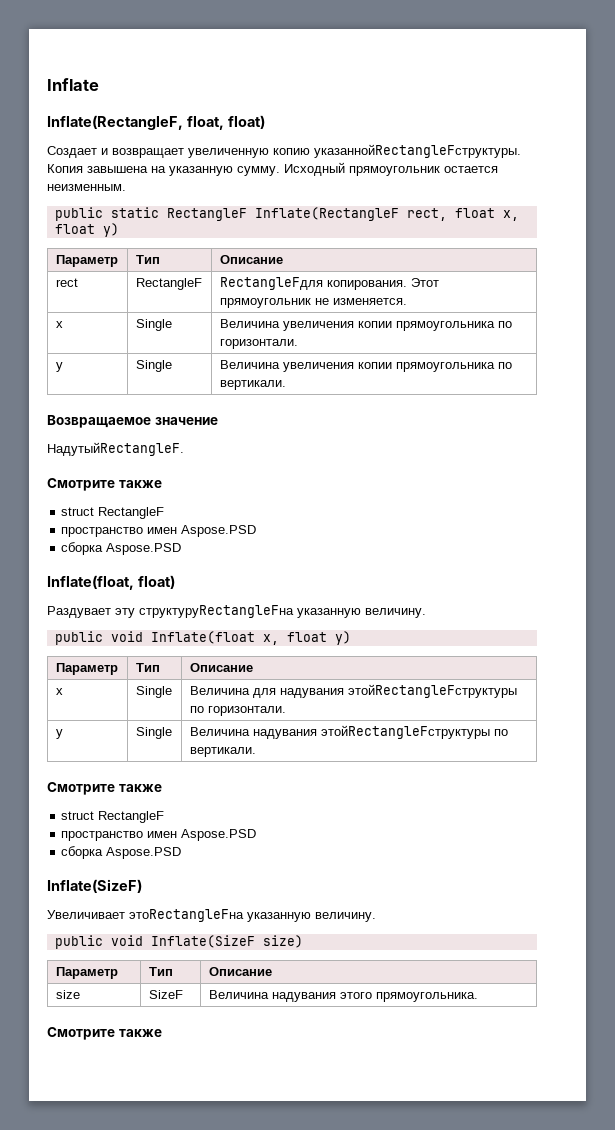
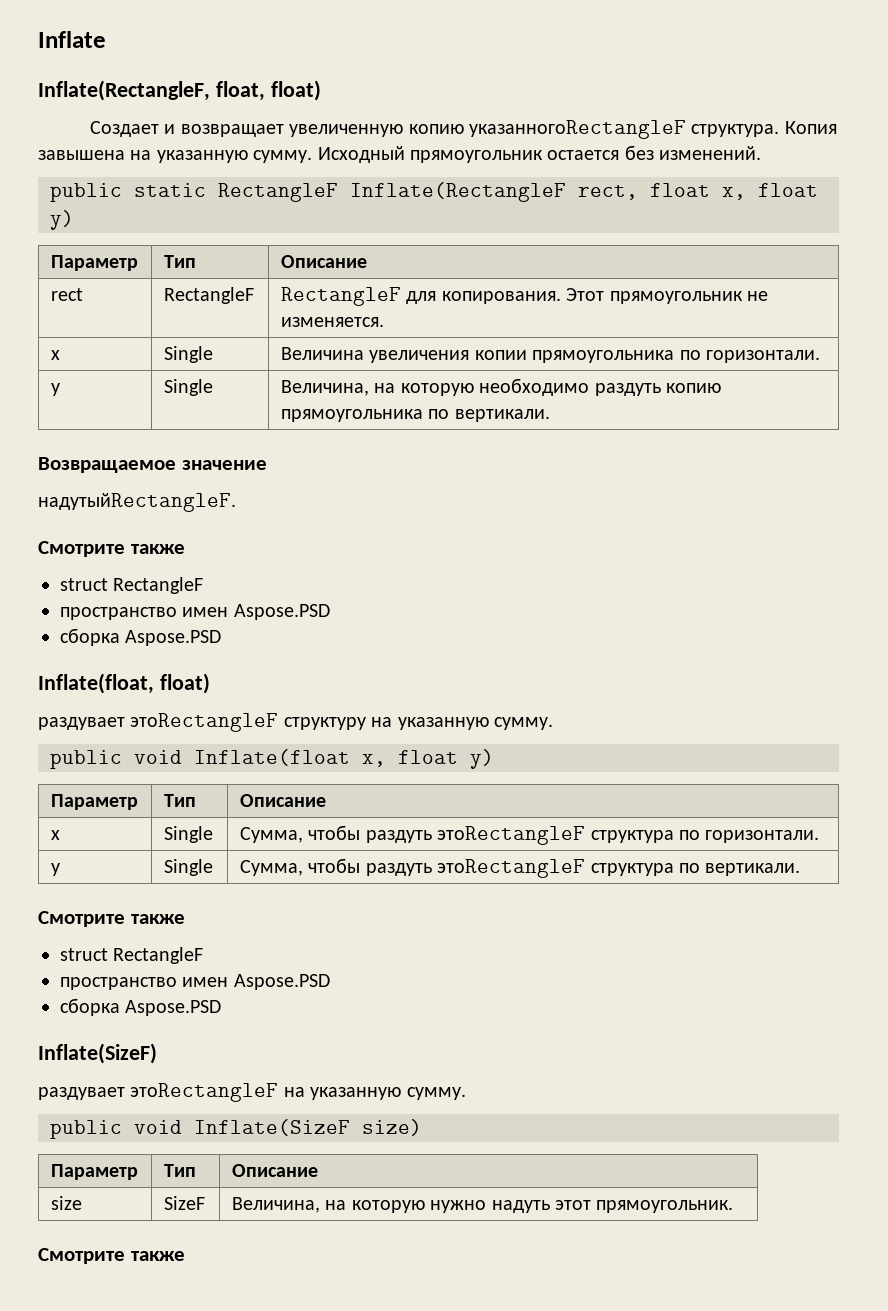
- Создает и возвращает увеличенную копию указаннойRectangleFструктуры.
+ Создает и возвращает увеличенную копию указанногоRectangleF структура.
- Исходный прямоугольник остается неизменным.
+ Исходный прямоугольник остается без изменений.
- rect | RectangleF | RectangleFдля копирования. Этот прямоугольник не изменяется.
+ rect | RectangleF | RectangleF для копирования. Этот прямоугольник не изменяется.
- y | Single | Величина увеличения копии прямоугольника по вертикали.
+ y | Single | Величина, на которую необходимо раздуть копию прямоугольника по вертикали.
- НадутыйRectangleF.
+ надутыйRectangleF.
- Раздувает эту структуруRectangleFна указанную величину.
+ раздувает этоRectangleF структуру на указанную сумму.
- x | Single | Величина для надувания этойRectangleFструктуры по горизонтали.
- y | Single | Величина надувания этойRectangleFструктуры по вертикали.
+ x | Single | Сумма, чтобы раздуть этоRectangleF структура по горизонтали.
+ y | Single | Сумма, чтобы раздуть этоRectangleF структура по вертикали.
- Увеличивает этоRectangleFна указанную величину.
+ раздувает этоRectangleF на указанную сумму.
- size | SizeF | Величина надувания этого прямоугольника.
+ size | SizeF | Величина, на которую нужно надуть этот прямоугольник.

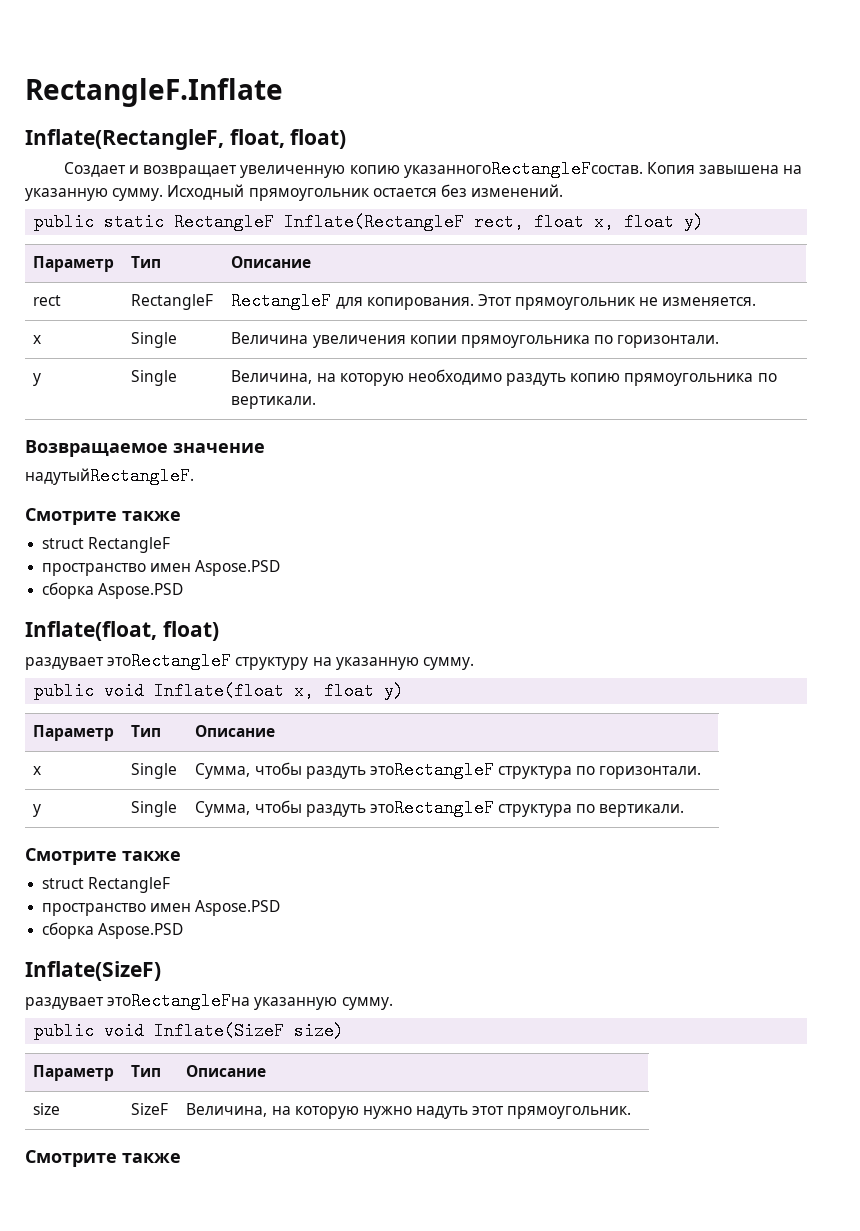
- Inflate
+ RectangleF.Inflate
- Создает и возвращает увеличенную копию указанногоRectangleF структура.
+ Создает и возвращает увеличенную копию указанногоRectangleFсостав.
- раздувает этоRectangleF на указанную сумму.
+ раздувает этоRectangleFна указанную сумму.

